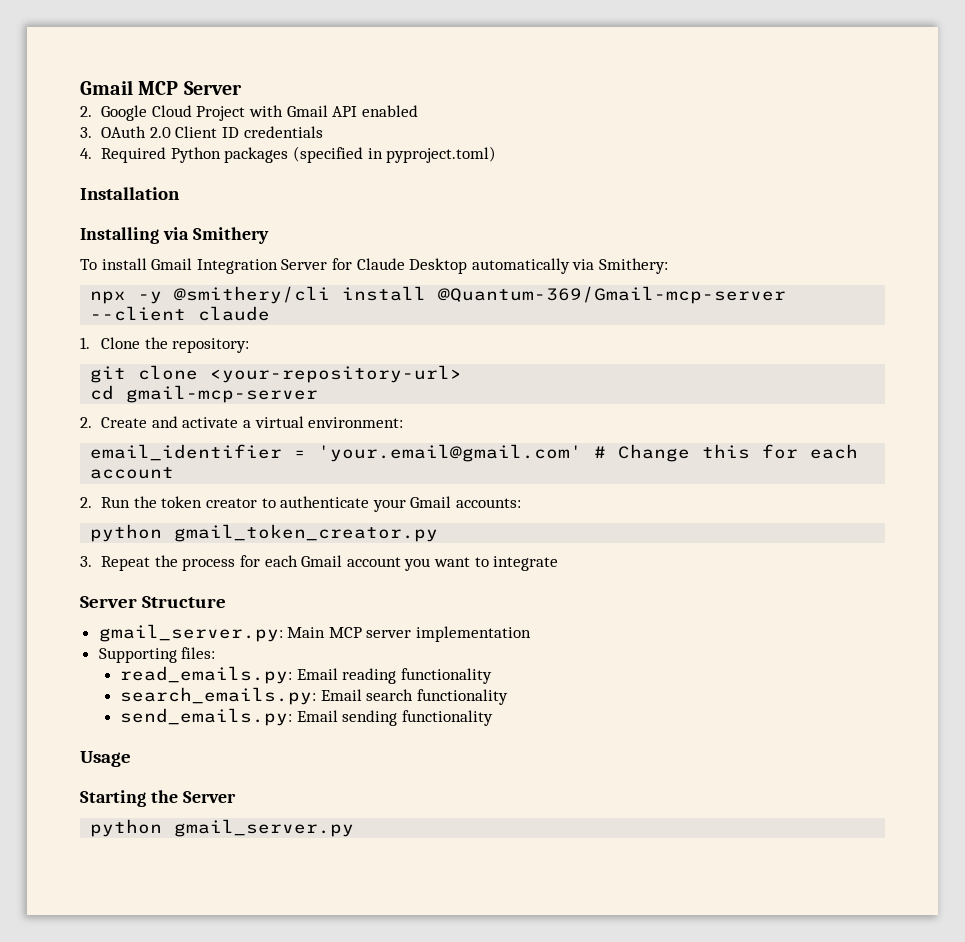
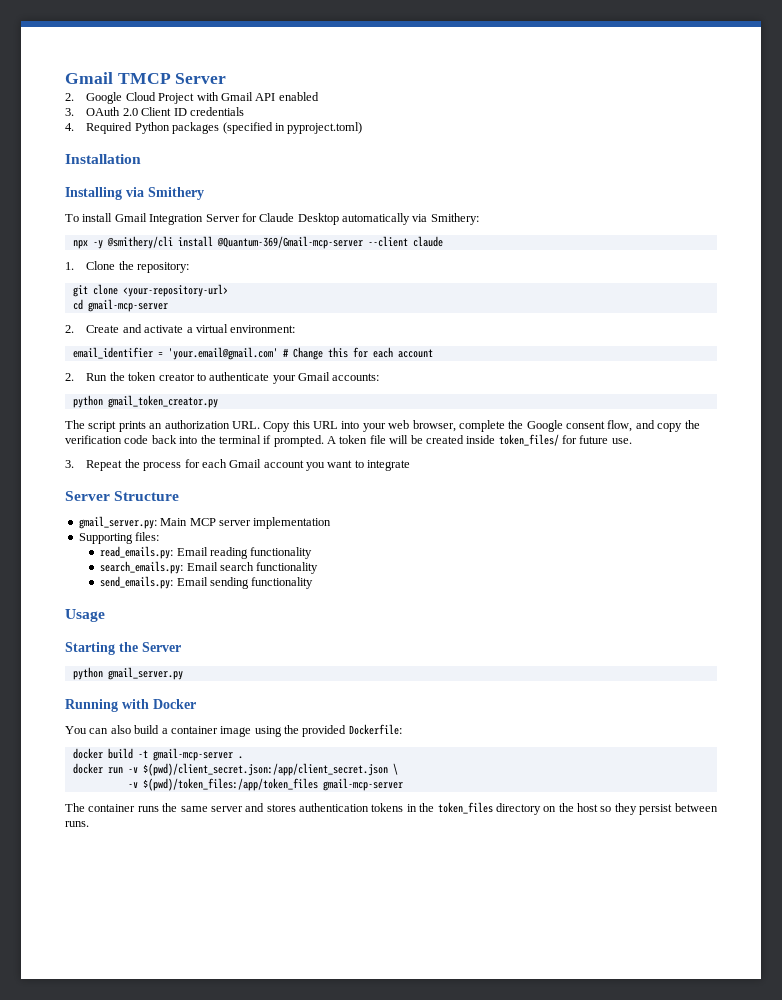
- Gmail MCP Server
+ Gmail TMCP Server
+ The script prints an authorization URL. Copy this URL into your web browser, complete the Google consent flow, and copy the verification code back into the terminal if prompted. A token file will be created inside token_files/ for future use.
+ Running with Docker
+ You can also build a container image using the provided Dockerfile:
+ docker build -t gmail-mcp-server .
+ docker run -v $(pwd)/client_secret.json:/app/client_secret.json \
+ -v $(pwd)/token_files:/app/token_files gmail-mcp-server
+ The container runs the same server and stores authentication tokens in the token_files directory on the host so they persist between runs.

